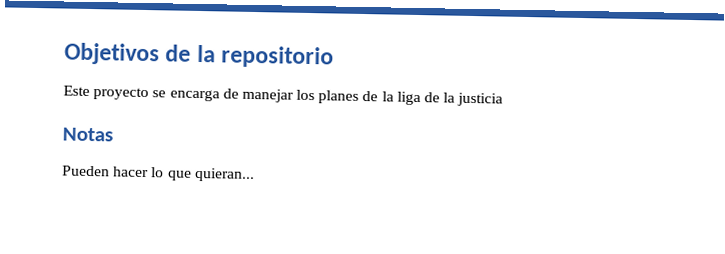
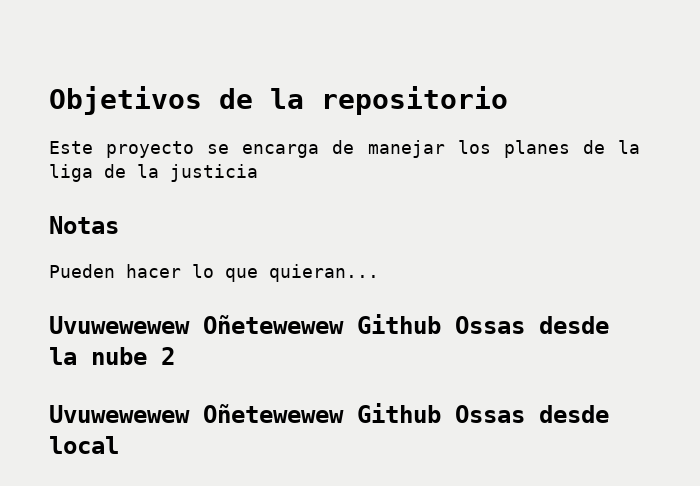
+ Uvuwewewew Oñetewewew Github Ossas desde la nube 2
+ Uvuwewewew Oñetewewew Github Ossas desde local

